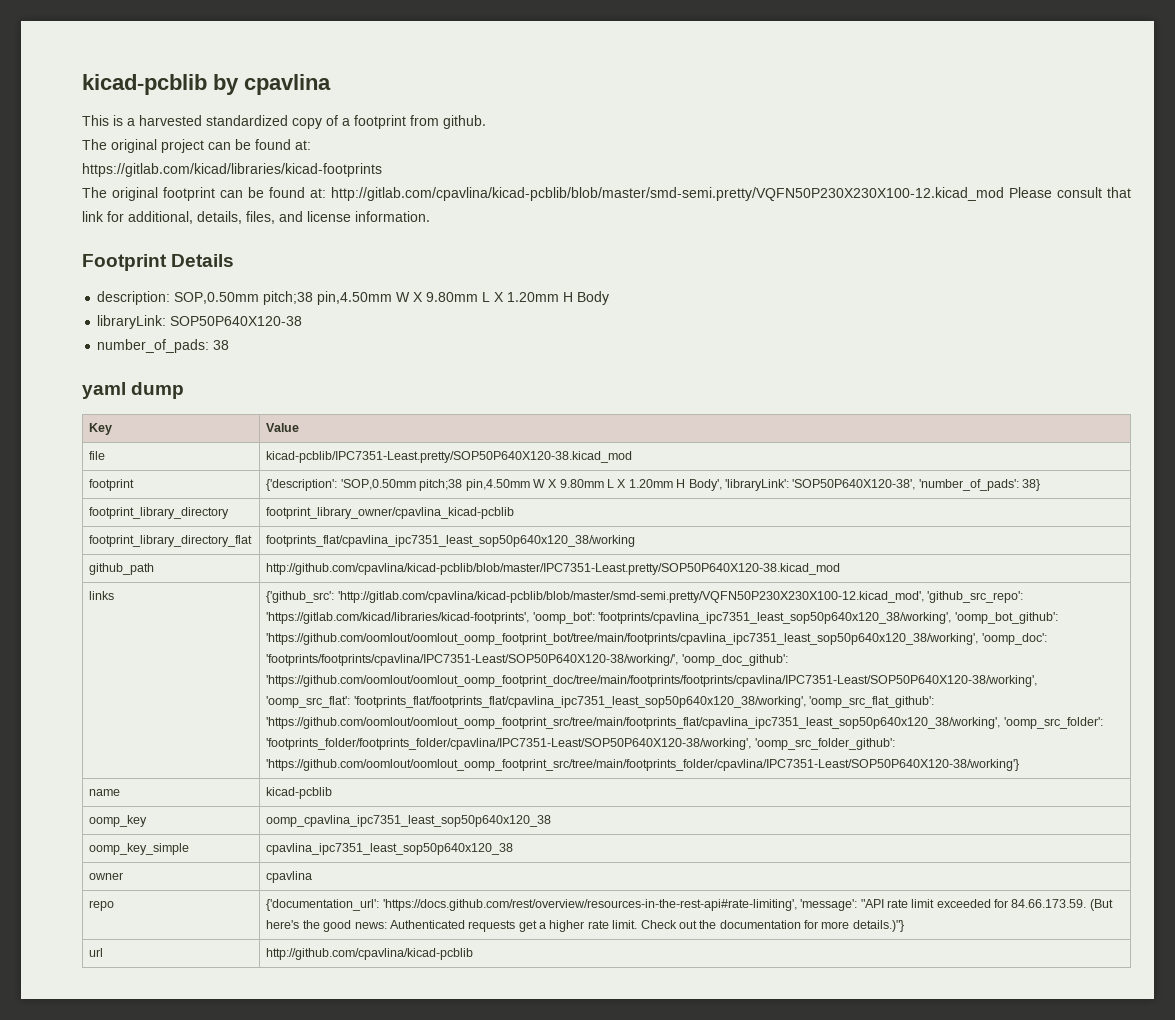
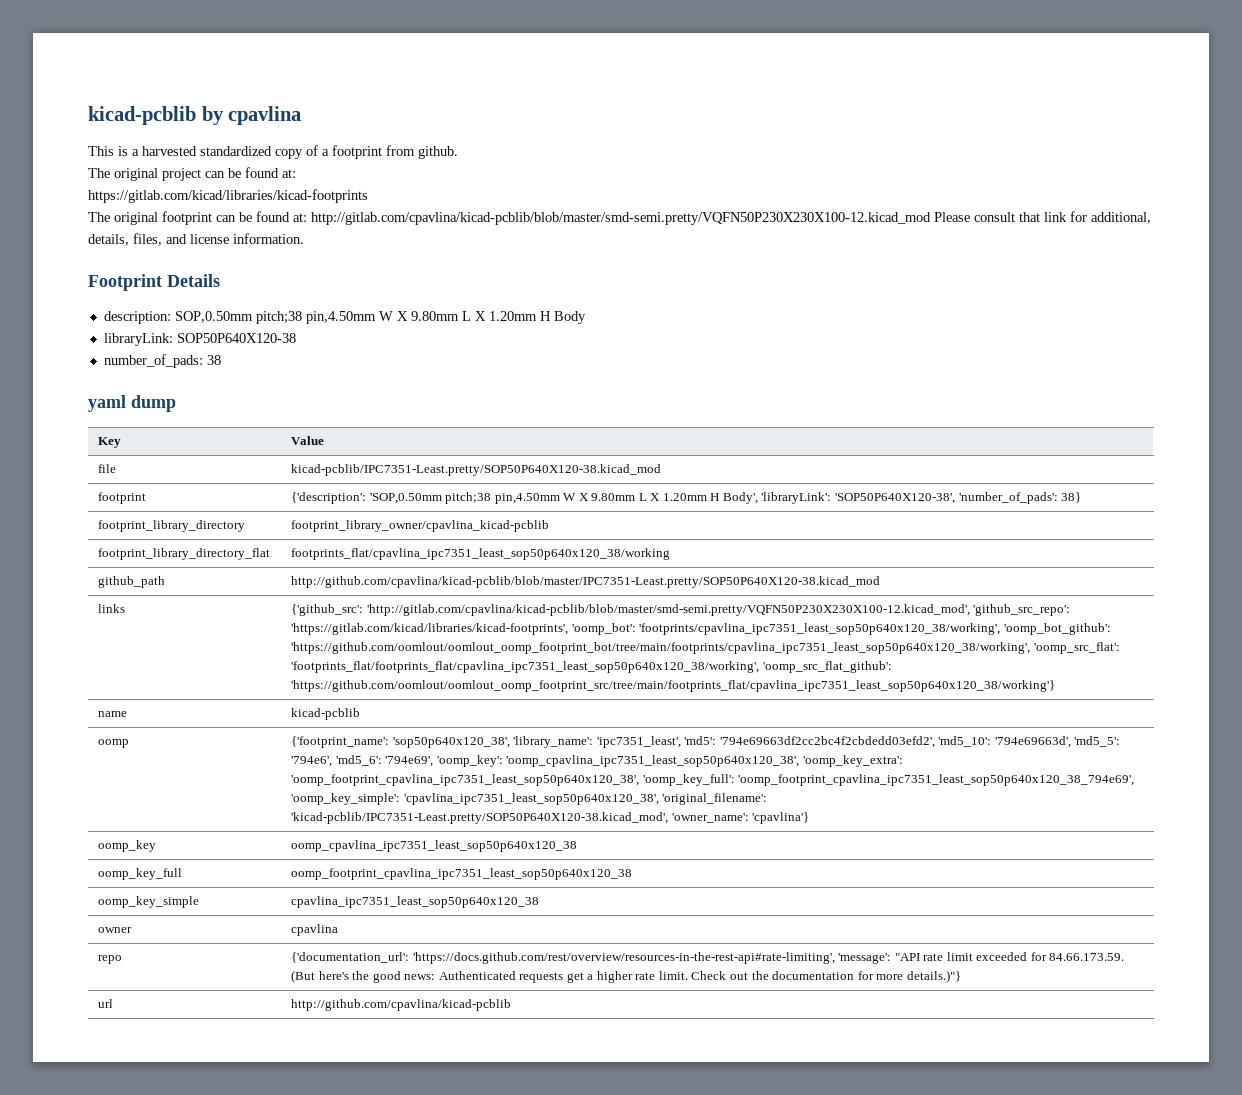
- links | {'github_src': 'http://gitlab.com/cpavlina/kicad-pcblib/blob/master/smd-semi.pretty/VQFN50P230X230X100-12.kicad_mod', 'github_src_repo': 'https://gitlab.com/kicad/libraries/kicad-footprints', 'oomp_bot': 'footprints/cpavlina_ipc7351_least_sop50p640x120_38/working', 'oomp_bot_github': 'https://github.com/oomlout/oomlout_oomp_footprint_bot/tree/main/footprints/cpavlina_ipc7351_least_sop50p640x120_38/working', 'oomp_doc': 'footprints/footprints/cpavlina/IPC7351-Least/SOP50P640X120-38/working/', 'oomp_doc_github': 'https://github.com/oomlout/oomlout_oomp_footprint_doc/tree/main/footprints/footprints/cpavlina/IPC7351-Least/SOP50P640X120-38/working', 'oomp_src_flat': 'footprints_flat/footprints_flat/cpavlina_ipc7351_least_sop50p640x120_38/working', 'oomp_src_flat_github': 'https://github.com/oomlout/oomlout_oomp_footprint_src/tree/main/footprints_flat/cpavlina_ipc7351_least_sop50p640x120_38/working', 'oomp_src_folder': 'footprints_folder/footprints_folder/cpavlina/IPC7351-Least/SOP50P640X120-38/working', 'oomp_src_folder_github': 'https://github.com/oomlout/oomlout_oomp_footprint_src/tree/main/footprints_folder/cpavlina/IPC7351-Least/SOP50P640X120-38/working'}
+ links | {'github_src': 'http://gitlab.com/cpavlina/kicad-pcblib/blob/master/smd-semi.pretty/VQFN50P230X230X100-12.kicad_mod', 'github_src_repo': 'https://gitlab.com/kicad/libraries/kicad-footprints', 'oomp_bot': 'footprints/cpavlina_ipc7351_least_sop50p640x120_38/working', 'oomp_bot_github': 'https://github.com/oomlout/oomlout_oomp_footprint_bot/tree/main/footprints/cpavlina_ipc7351_least_sop50p640x120_38/working', 'oomp_src_flat': 'footprints_flat/footprints_flat/cpavlina_ipc7351_least_sop50p640x120_38/working', 'oomp_src_flat_github': 'https://github.com/oomlout/oomlout_oomp_footprint_src/tree/main/footprints_flat/cpavlina_ipc7351_least_sop50p640x120_38/working'}
  name | kicad-pcblib
+ oomp | {'footprint_name': 'sop50p640x120_38', 'library_name': 'ipc7351_least', 'md5': '794e69663df2cc2bc4f2cbdedd03efd2', 'md5_10': '794e69663d', 'md5_5': '794e6', 'md5_6': '794e69', 'oomp_key': 'oomp_cpavlina_ipc7351_least_sop50p640x120_38', 'oomp_key_extra': 'oomp_footprint_cpavlina_ipc7351_least_sop50p640x120_38', 'oomp_key_full': 'oomp_footprint_cpavlina_ipc7351_least_sop50p640x120_38_794e69', 'oomp_key_simple': 'cpavlina_ipc7351_least_sop50p640x120_38', 'original_filename': 'kicad-pcblib/IPC7351-Least.pretty/SOP50P640X120-38.kicad_mod', 'owner_name': 'cpavlina'}
+ oomp_key_full | oomp_footprint_cpavlina_ipc7351_least_sop50p640x120_38

